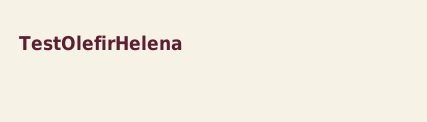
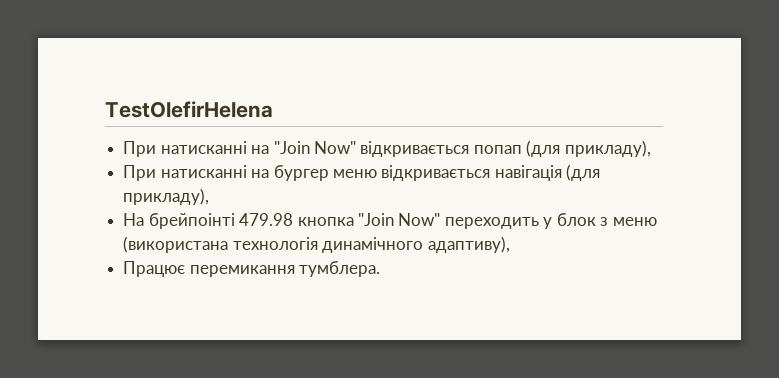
+ При натисканні на "Join Now" відкривається попап (для прикладу),
+ При натисканні на бургер меню відкривається навігація (для прикладу),
+ На брейпоінті 479.98 кнопка "Join Now" переходить у блок з меню (використана технологія динамічного адаптиву),
+ Працює перемикання тумблера.

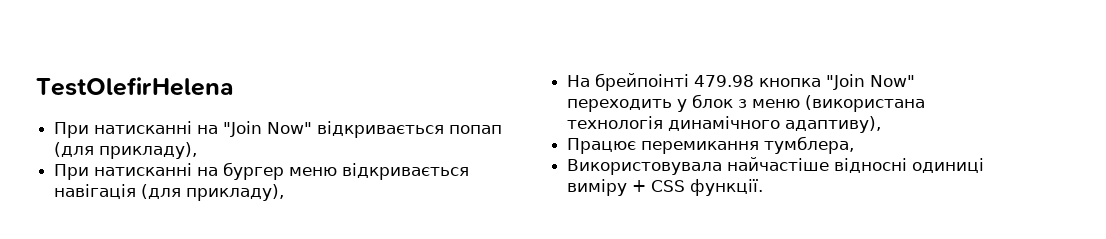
- Працює перемикання тумблера.
+ Працює перемикання тумблера,
+ Використовувала найчастіше відносні одиниці виміру + CSS функції.

